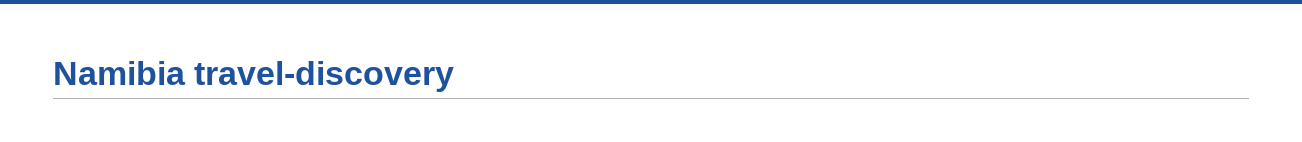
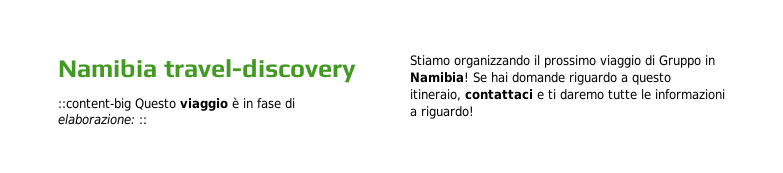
+ ::content-big Questo viaggio è in fase di elaborazione: ::
+ Stiamo organizzando il prossimo viaggio di Gruppo in Namibia! Se hai domande riguardo a questo itineraio, contattaci e ti daremo tutte le informazioni a riguardo!

